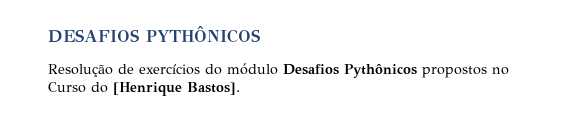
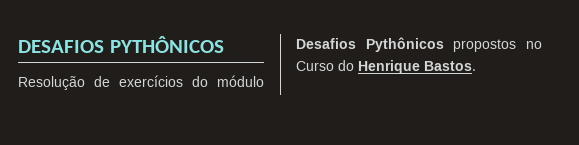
- Resolução de exercícios do módulo Desafios Pythônicos propostos no Curso do [Henrique Bastos].
+ Resolução de exercícios do módulo Desafios Pythônicos propostos no Curso do Henrique Bastos.

